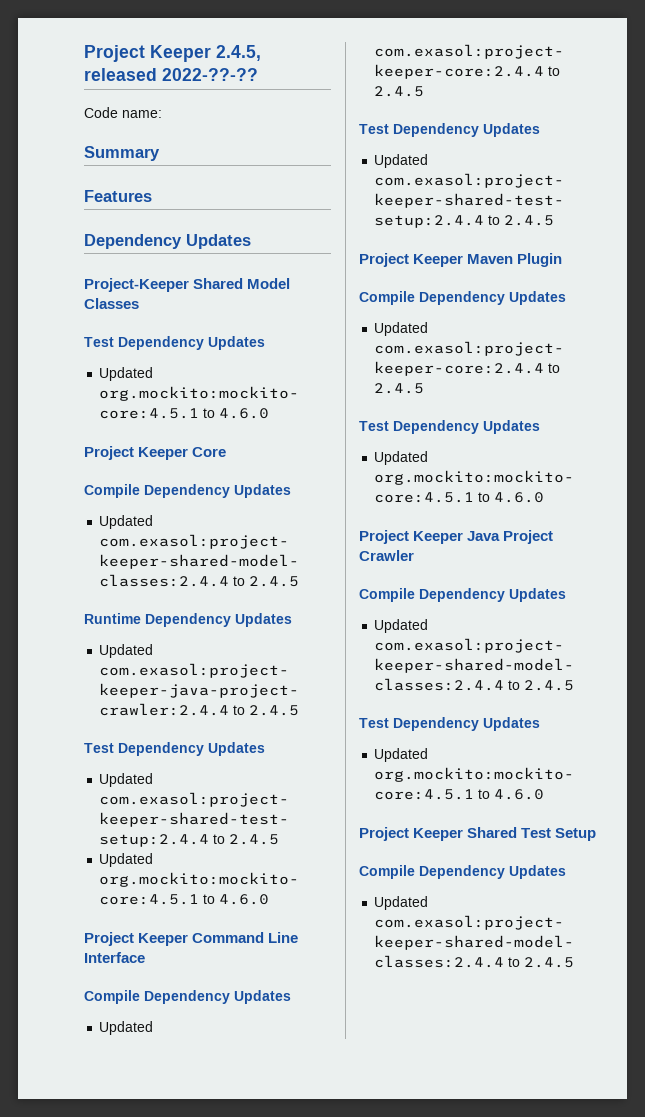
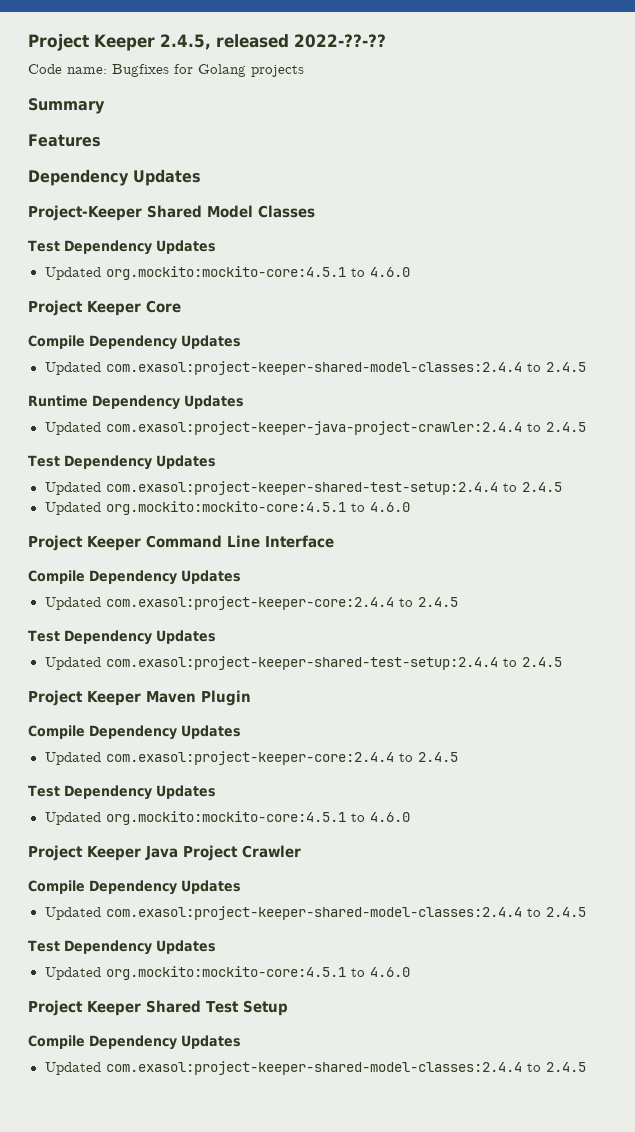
- Code name:
+ Code name: Bugfixes for Golang projects

